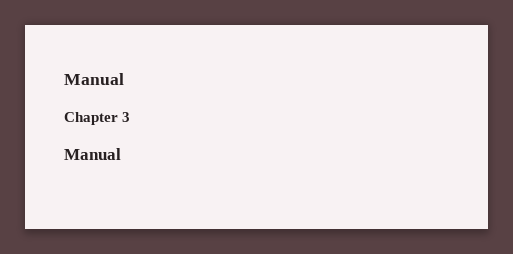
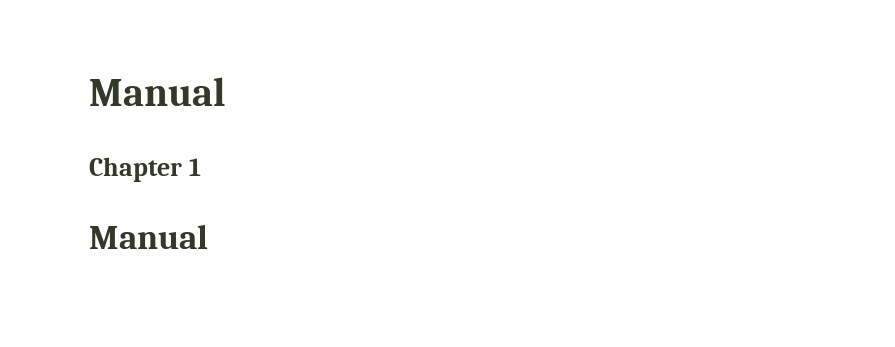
- Chapter 3
+ Chapter 1

